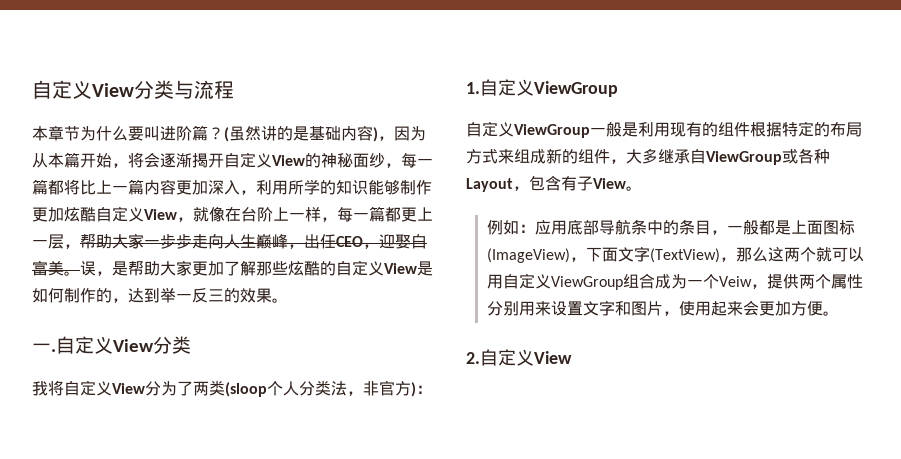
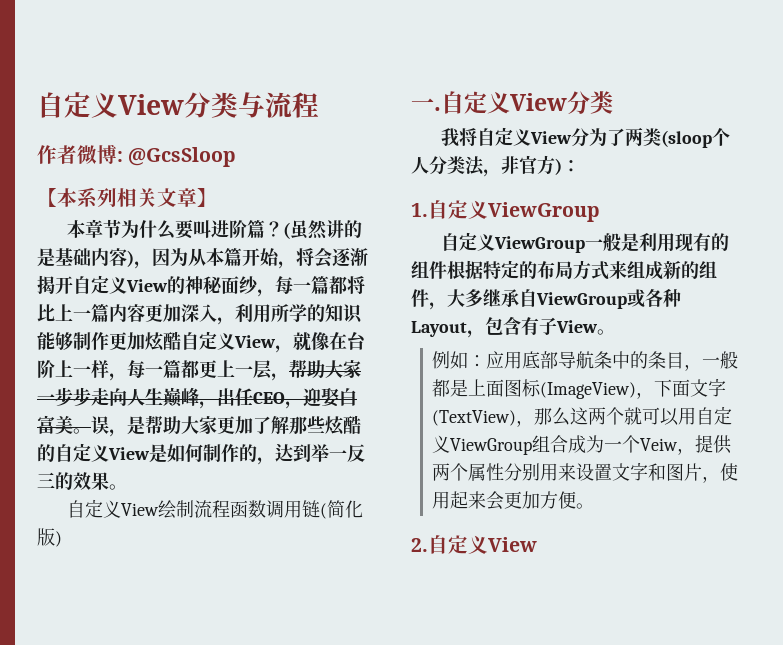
+ 作者微博: @GcsSloop
+ 【本系列相关文章】
+ 自定义View绘制流程函数调用链(简化版)

